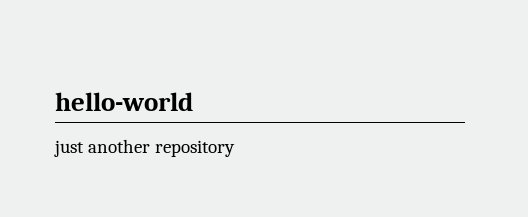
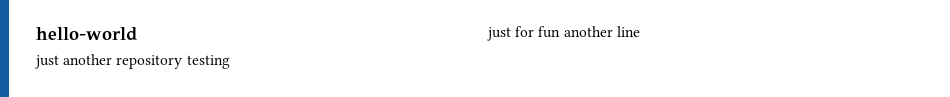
- just another repository
+ just another repository testing
+ just for fun another line

